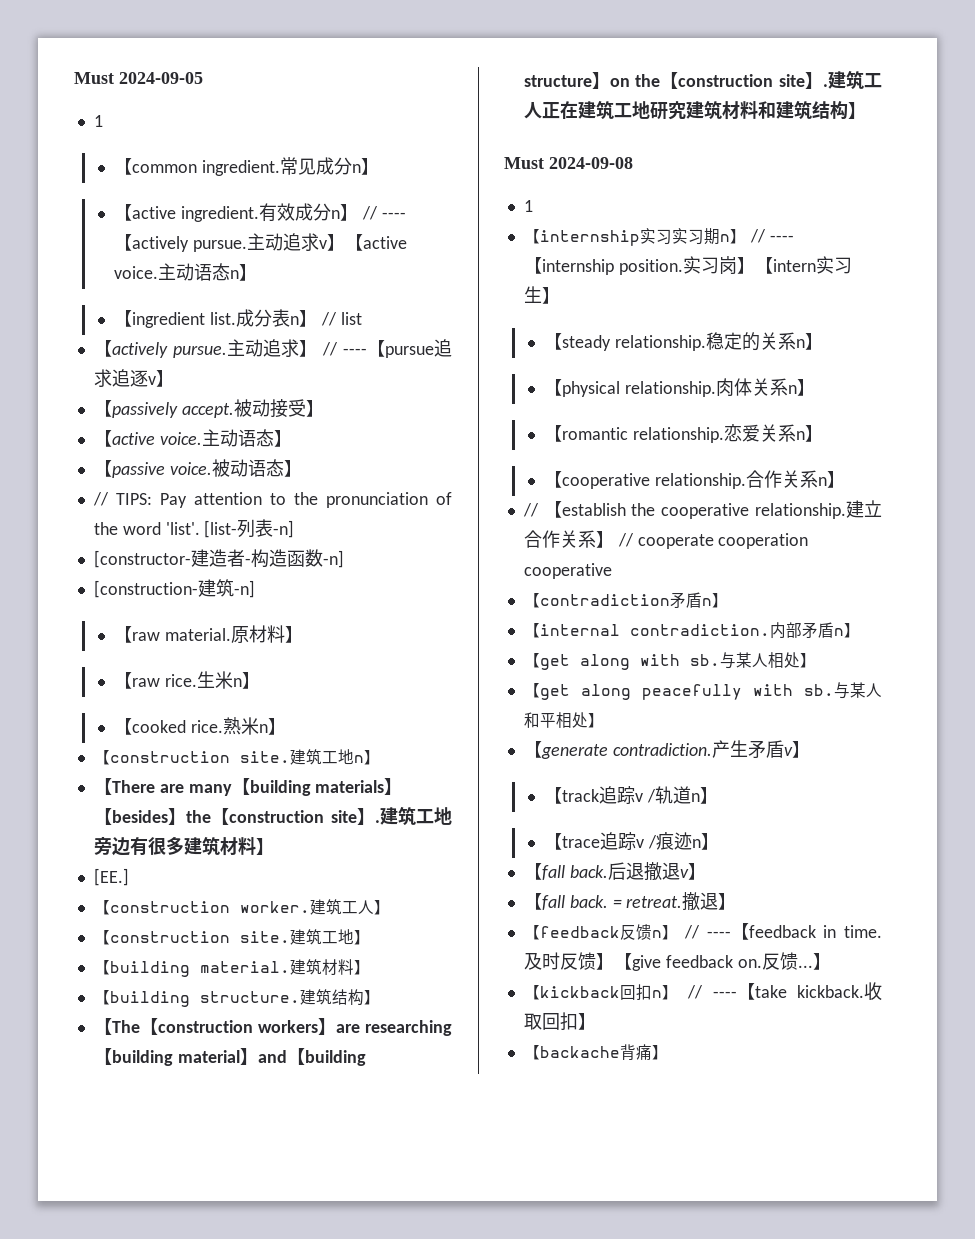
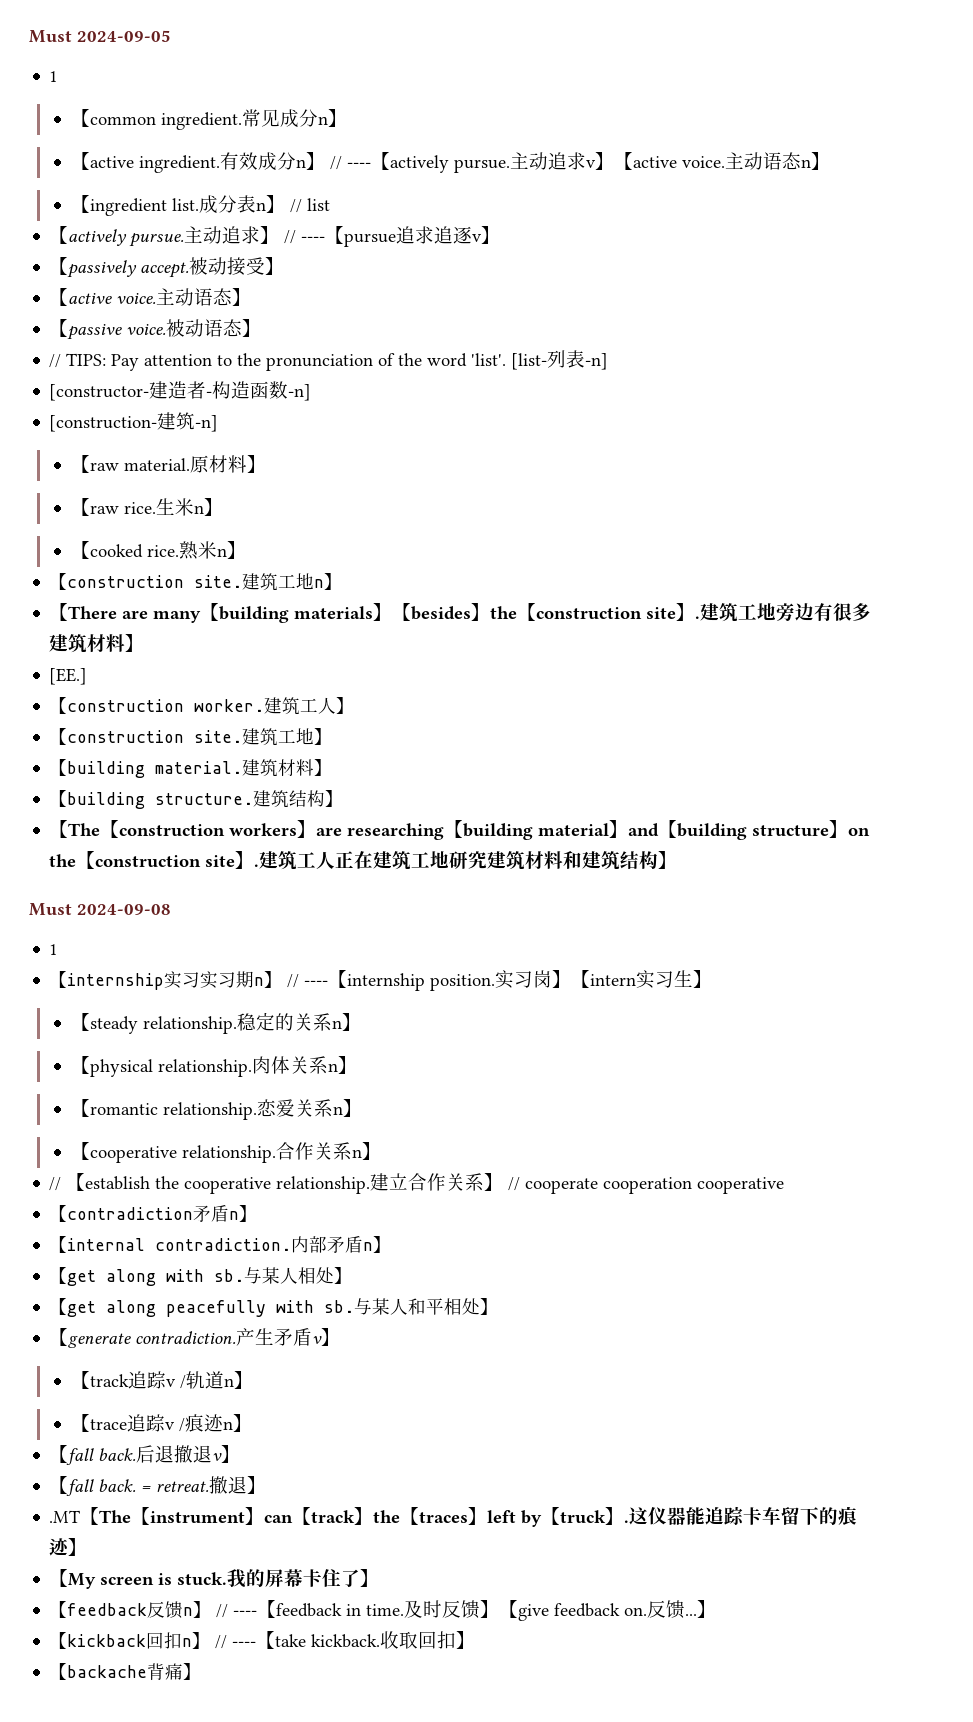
+ .MT【The【instrument】can【track】the【traces】left by【truck】.这仪器能追踪卡车留下的痕迹】
+ 【My screen is stuck.我的屏幕卡住了】

